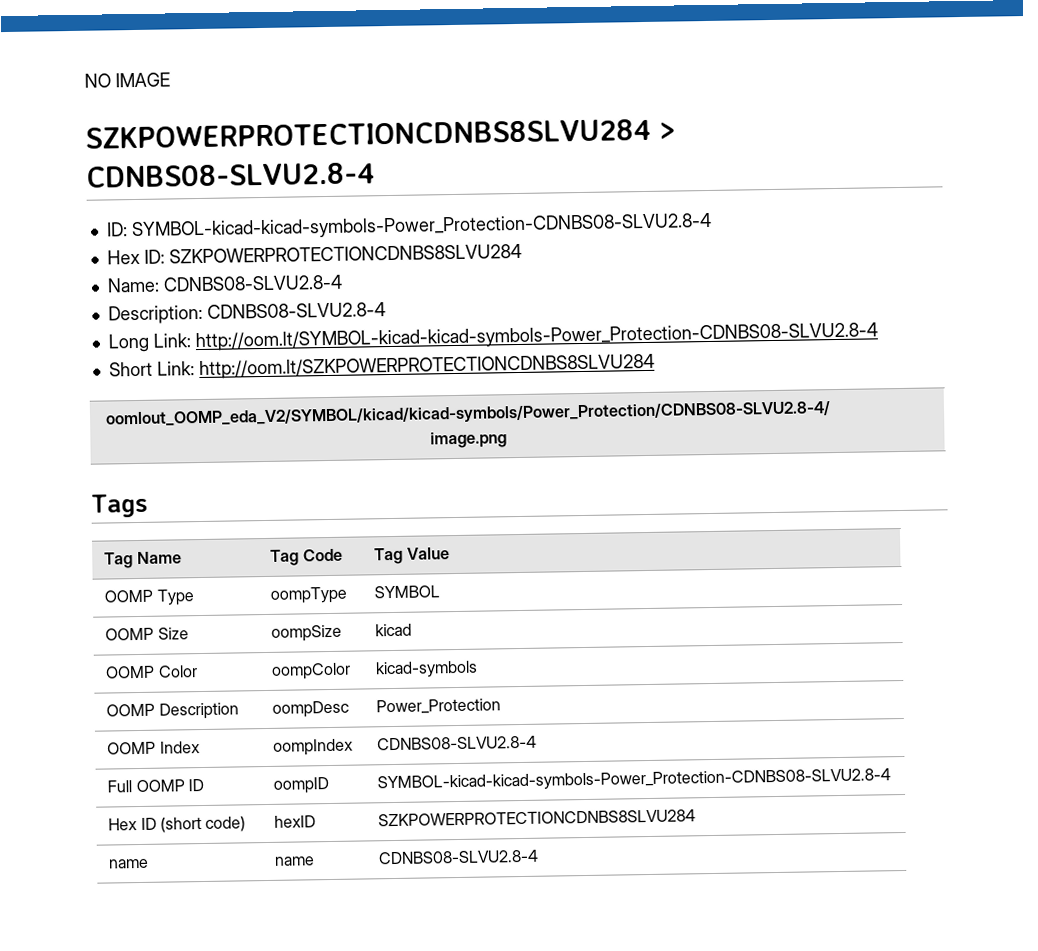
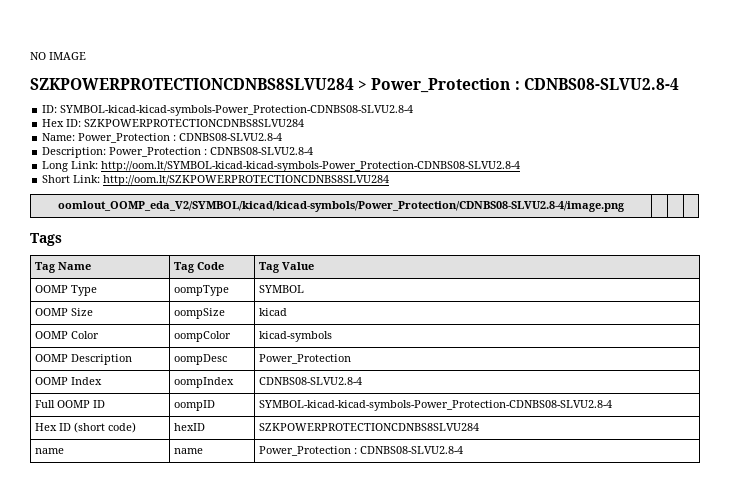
- SZKPOWERPROTECTIONCDNBS8SLVU284 > CDNBS08-SLVU2.8-4
+ SZKPOWERPROTECTIONCDNBS8SLVU284 > Power_Protection : CDNBS08-SLVU2.8-4
- Name: CDNBS08-SLVU2.8-4
+ Name: Power_Protection : CDNBS08-SLVU2.8-4
- Description: CDNBS08-SLVU2.8-4
+ Description: Power_Protection : CDNBS08-SLVU2.8-4
- name | name | CDNBS08-SLVU2.8-4
+ name | name | Power_Protection : CDNBS08-SLVU2.8-4

